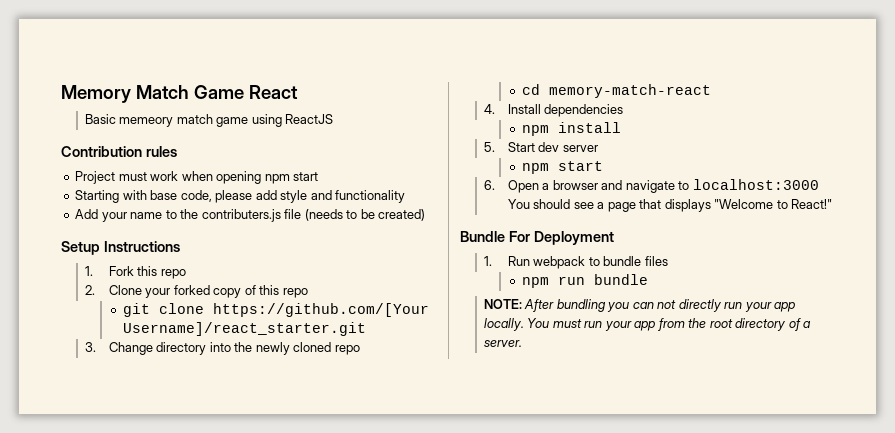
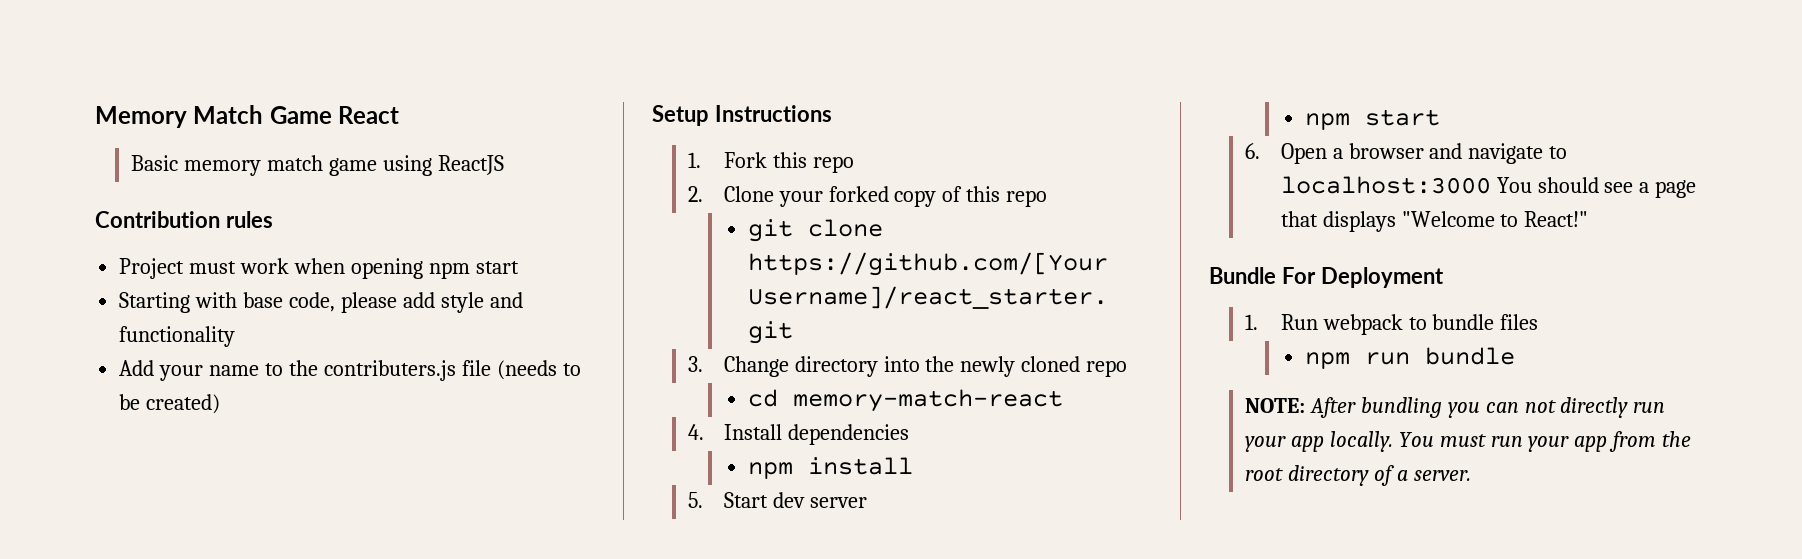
- Basic memeory match game using ReactJS
+ Basic memory match game using ReactJS

